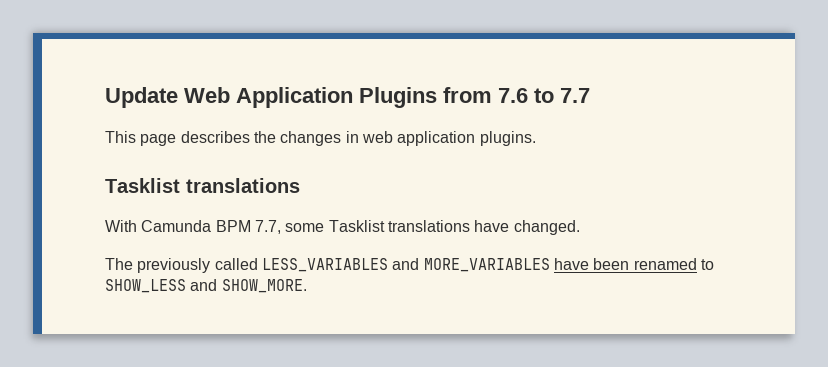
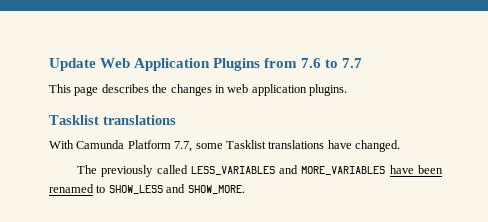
- With Camunda BPM 7.7, some Tasklist translations have changed.
+ With Camunda Platform 7.7, some Tasklist translations have changed.

